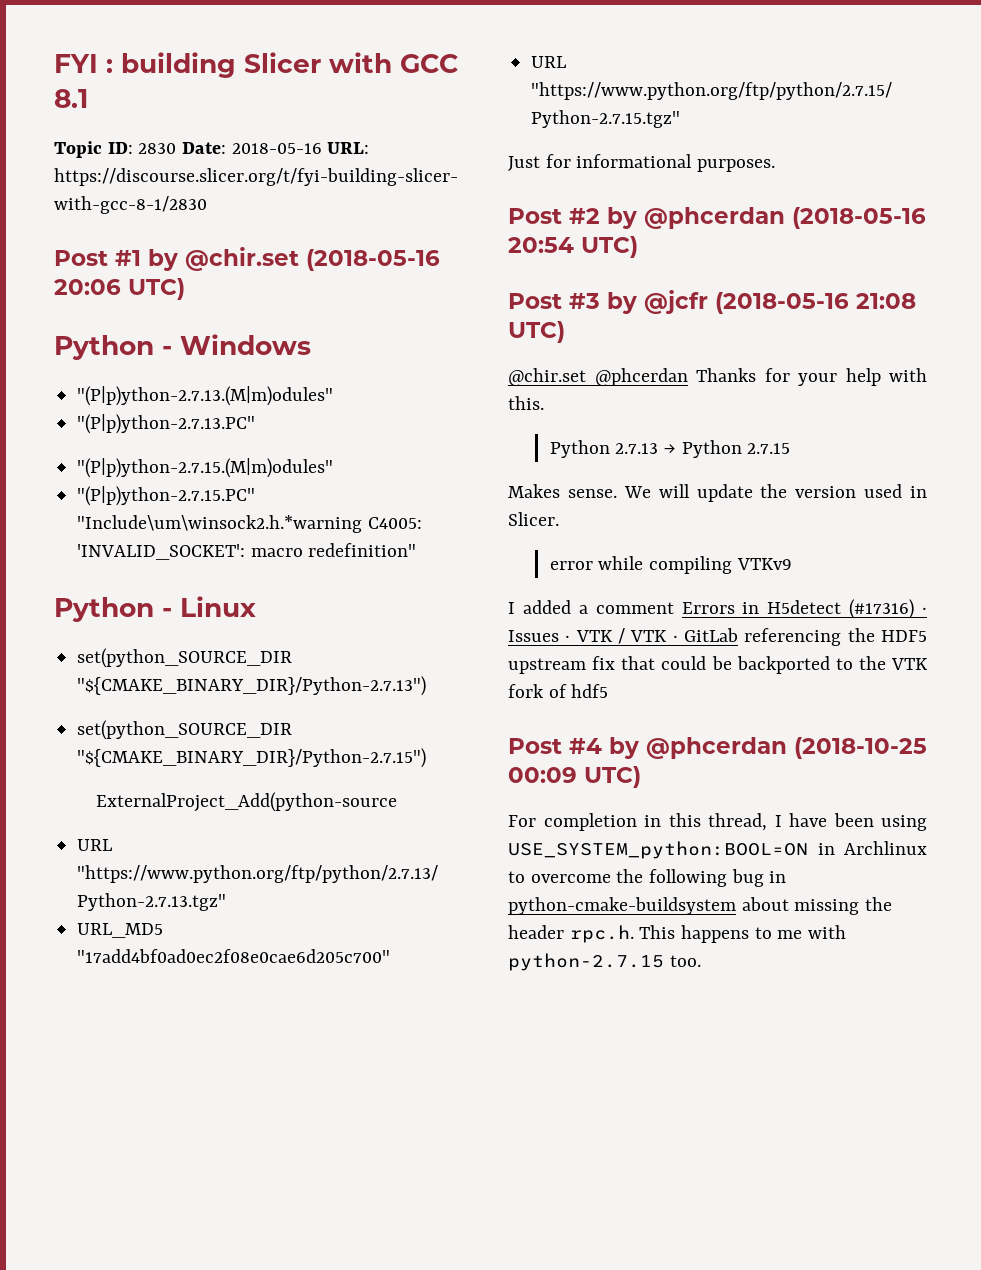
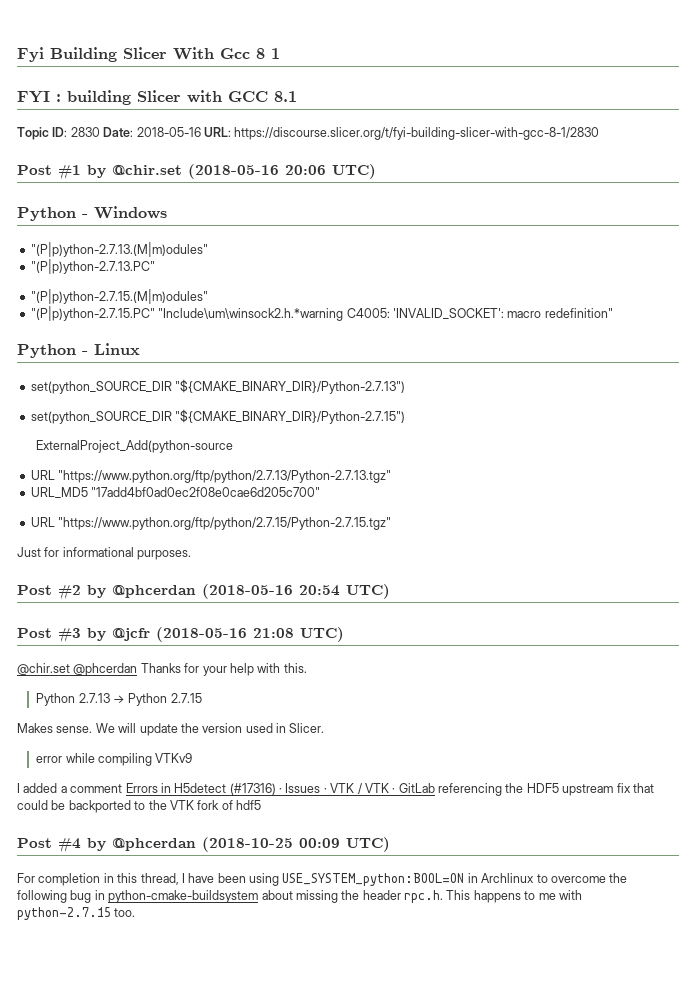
+ Fyi Building Slicer With Gcc 8 1

